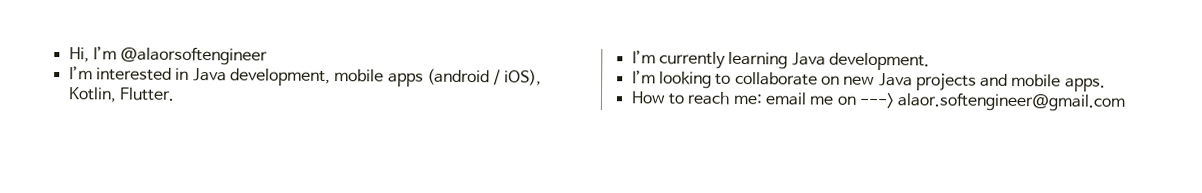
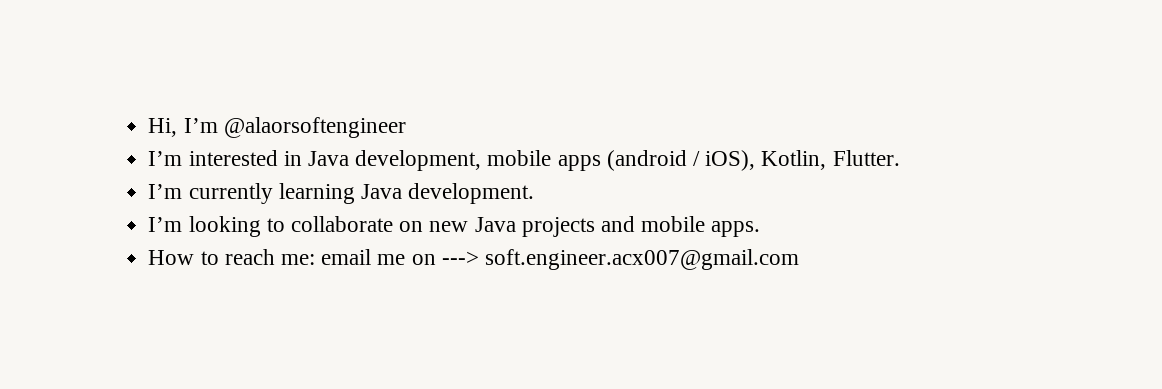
- How to reach me: email me on ---> alaor.softengineer@gmail.com
+ How to reach me: email me on ---> soft.engineer.acx007@gmail.com

